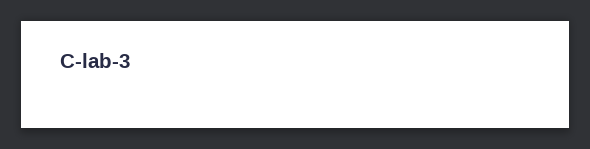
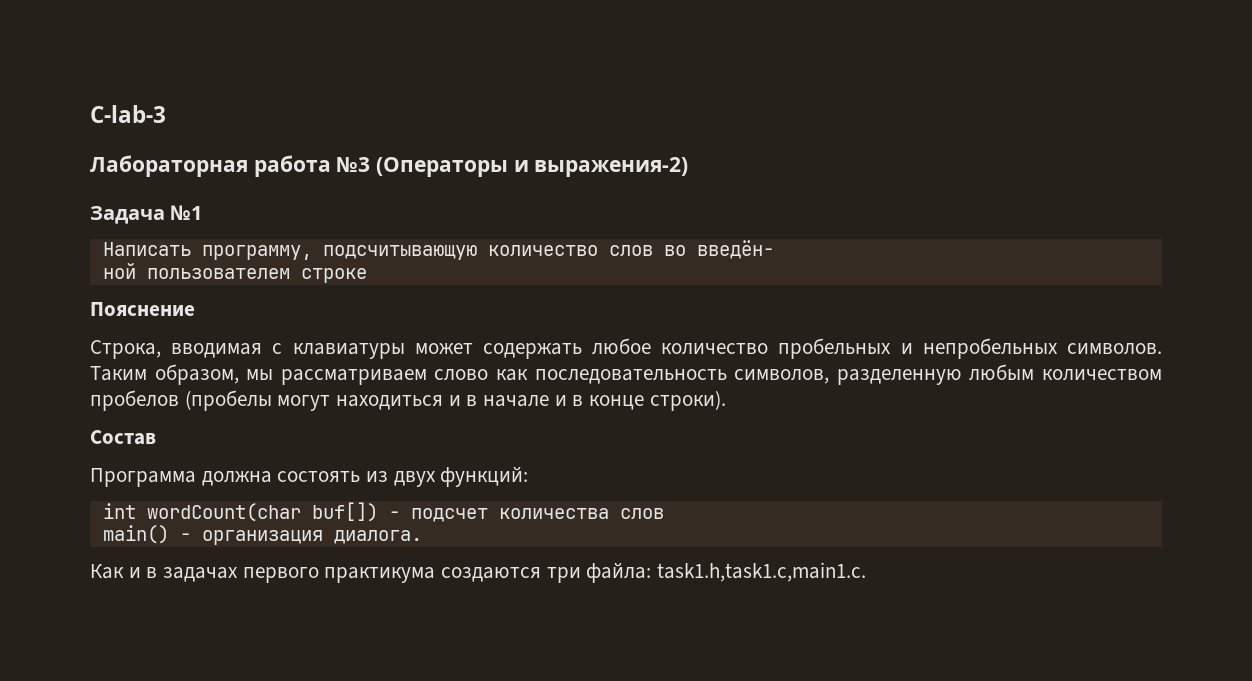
+ Лабораторная работа №3 (Операторы и выражения-2)
+ Задача №1
+ Написать программу, подсчитывающую количество слов во введён-
+ ной пользователем строке
+ Пояснение
+ Строка, вводимая с клавиатуры может содержать любое количество пробельных и непробельных символов. Таким образом, мы рассматриваем слово как последовательность символов, разделенную любым количеством пробелов (пробелы могут находиться и в начале и в конце строки).
+ Состав
+ Программа должна состоять из двух функций:
+ int wordCount(char buf[]) - подсчет количества слов
+ main() - организация диалога.
+ Как и в задачах первого практикума создаются три файла: task1.h,task1.c,main1.c.

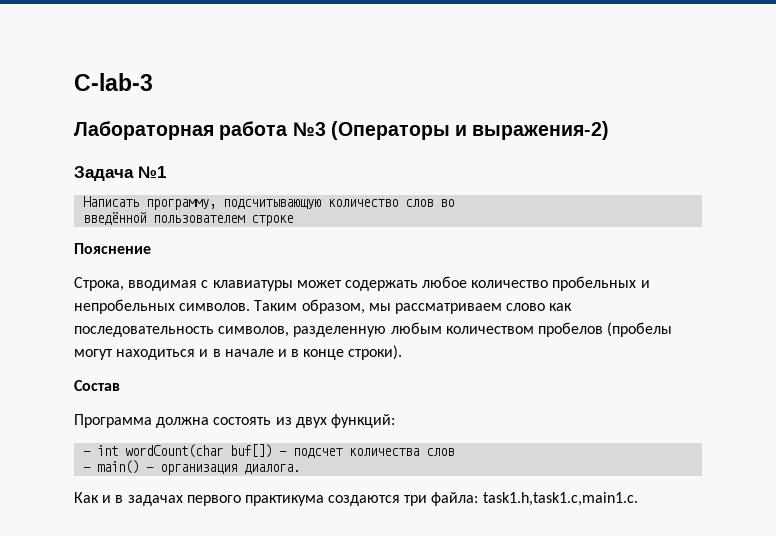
- Написать программу, подсчитывающую количество слов во введён-
- ной пользователем строке
+ Написать программу, подсчитывающую количество слов во
+ введённой пользователем строке
- int wordCount(char buf[]) - подсчет количества слов
+ - int wordCount(char buf[]) - подсчет количества слов
- main() - организация диалога.
+ - main() - организация диалога.

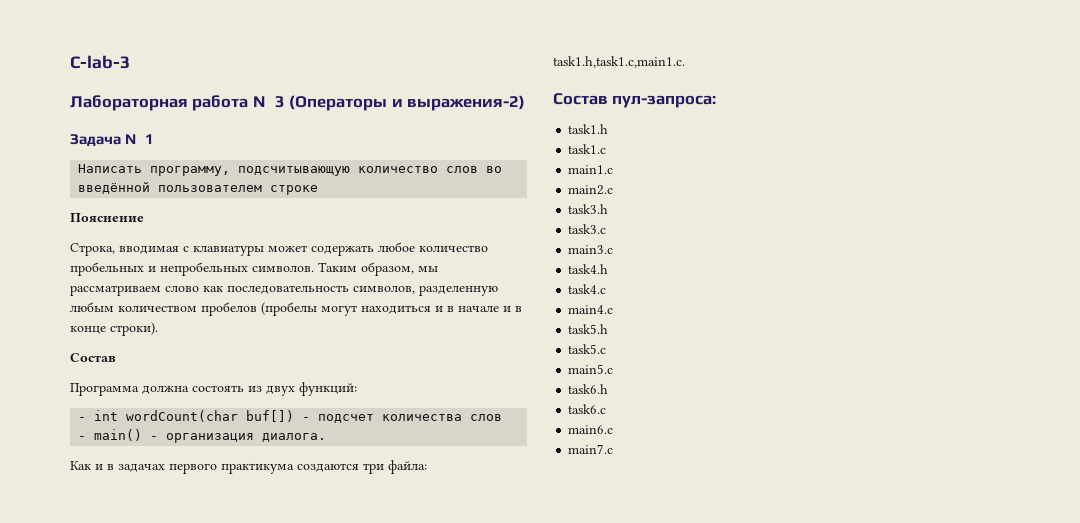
+ Состав пул-запроса:
+ task1.h
+ task1.c
+ main1.c
+ main2.c
+ task3.h
+ task3.c
+ main3.c
+ task4.h
+ task4.c
+ main4.c
+ task5.h
+ task5.c
+ main5.c
+ task6.h
+ task6.c
+ main6.c
+ main7.c

